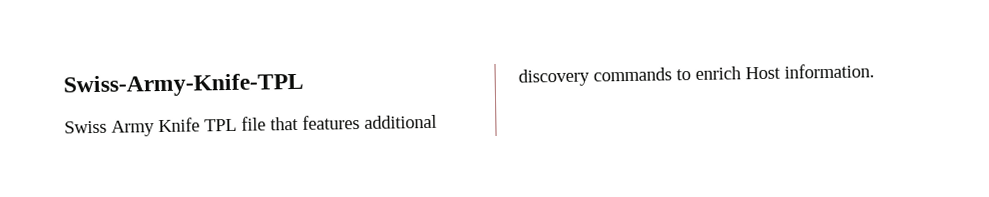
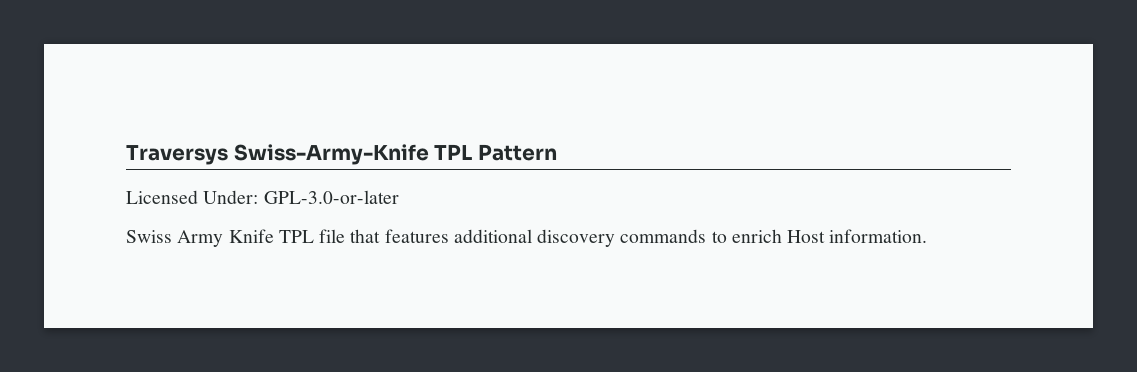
- Swiss-Army-Knife-TPL
+ Traversys Swiss-Army-Knife TPL Pattern
+ Licensed Under: GPL-3.0-or-later

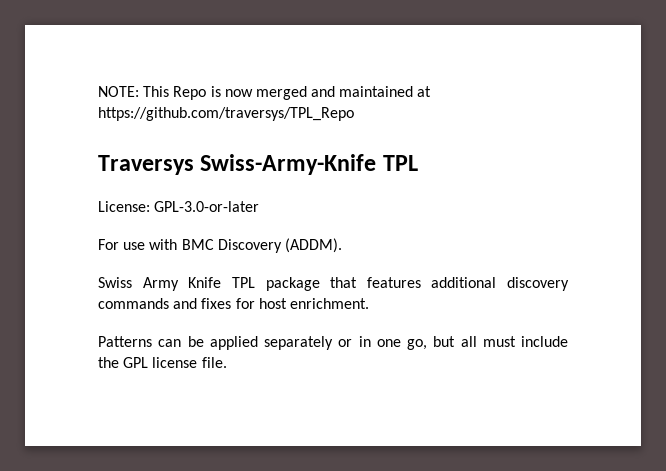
- Traversys Swiss-Army-Knife TPL Pattern
- Licensed Under: GPL-3.0-or-later
+ NOTE: This Repo is now merged and maintained at https://github.com/traversys/TPL_Repo
+ Traversys Swiss-Army-Knife TPL
+ License: GPL-3.0-or-later
+ For use with BMC Discovery (ADDM).
- Swiss Army Knife TPL file that features additional discovery commands to enrich Host information.
+ Swiss Army Knife TPL package that features additional discovery commands and fixes for host enrichment.
+ Patterns can be applied separately or in one go, but all must include the GPL license file.

